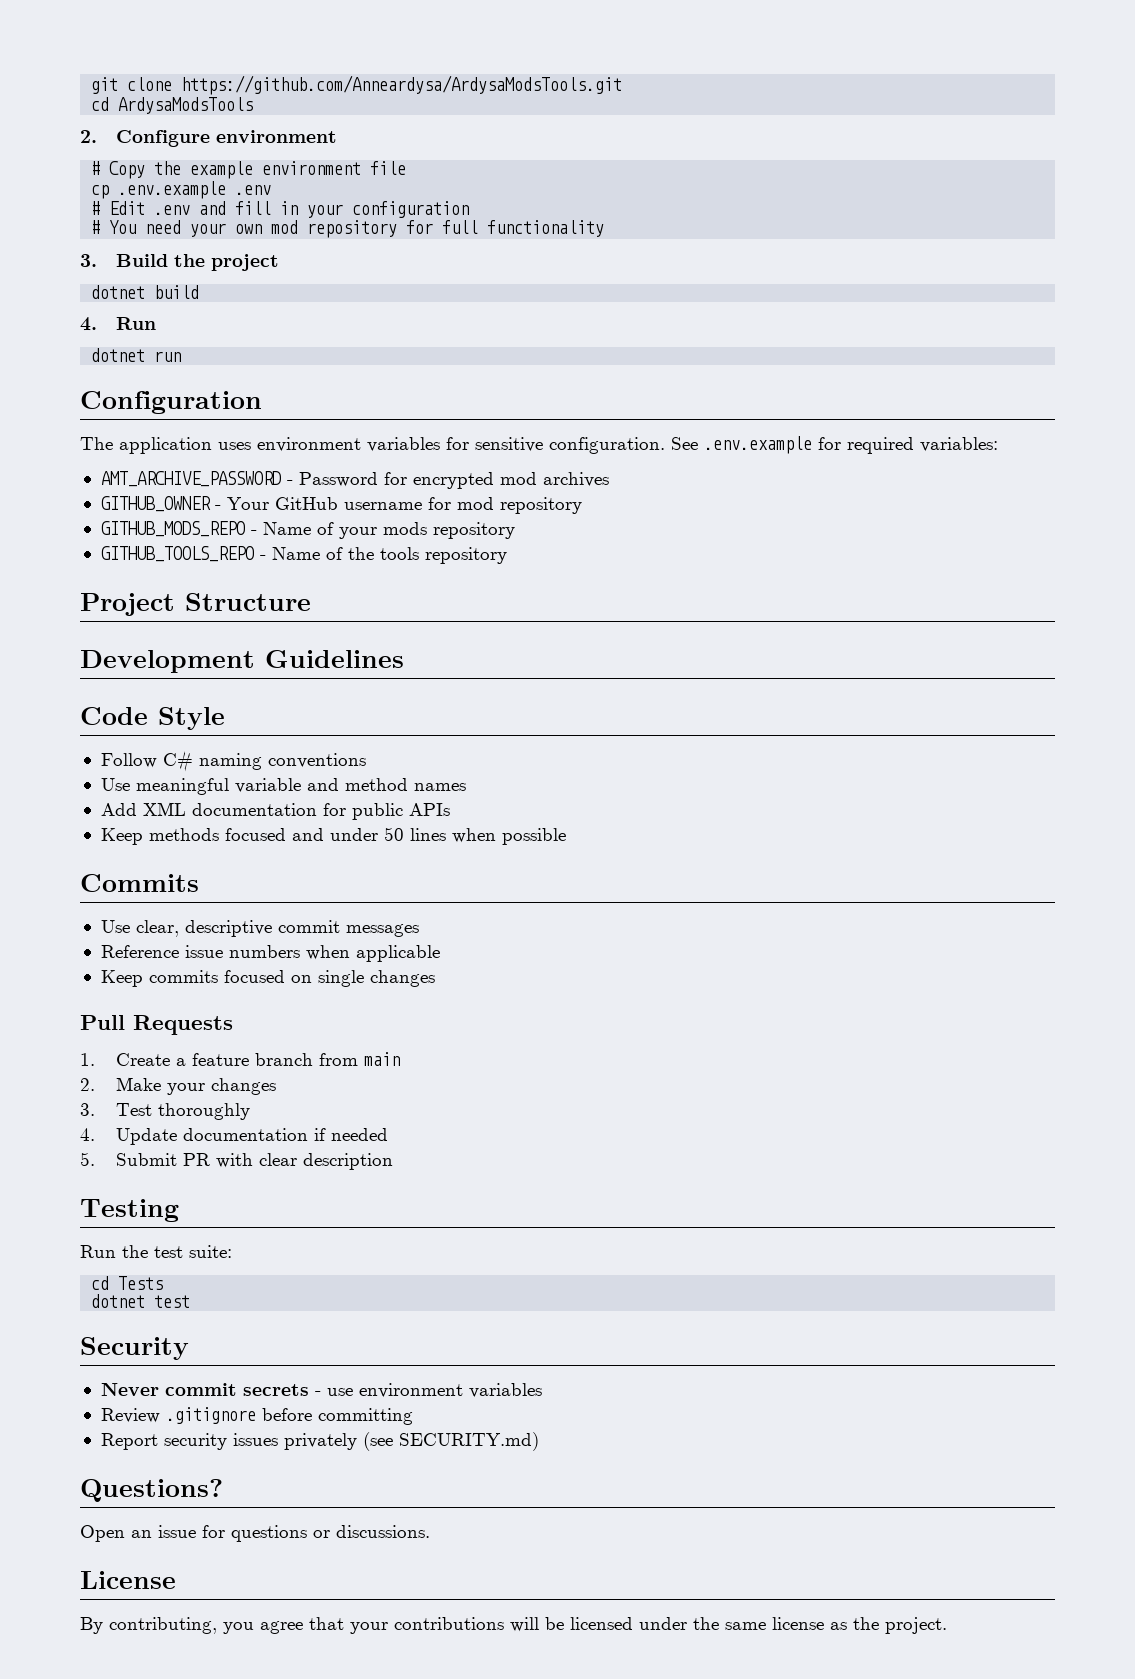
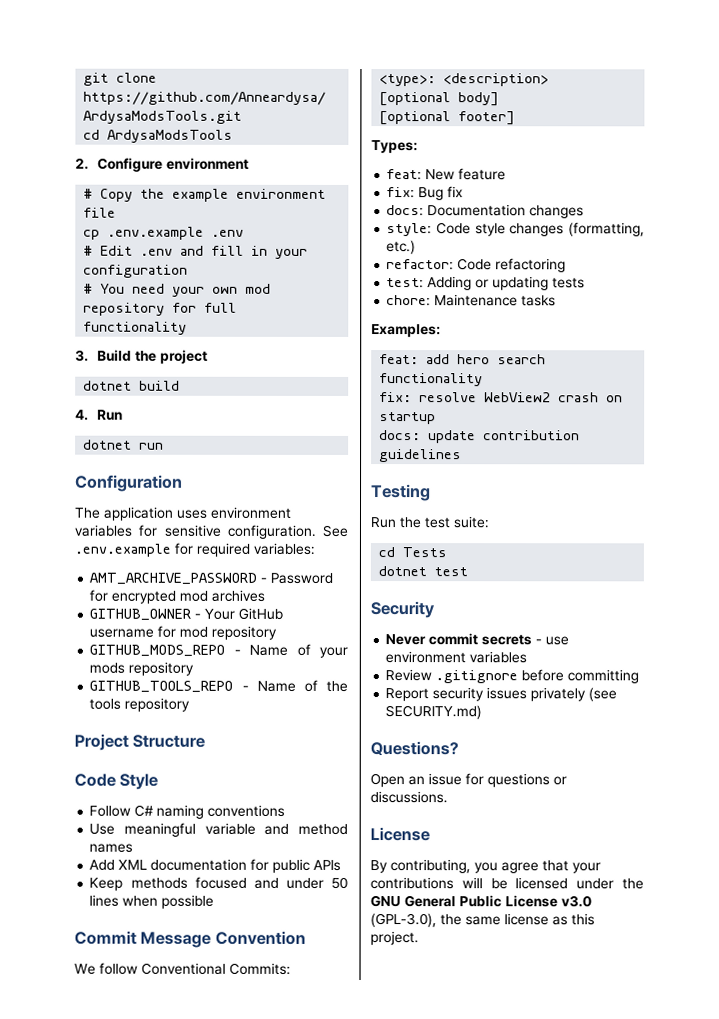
- Development Guidelines
- Commits
- Use clear, descriptive commit messages
- Reference issue numbers when applicable
- Keep commits focused on single changes
- Pull Requests
- 1. Create a feature branch from main
- 2. Make your changes
- 3. Test thoroughly
- 4. Update documentation if needed
- 5. Submit PR with clear description
+ Commit Message Convention
+ We follow Conventional Commits:
+ <type>: <description>
+ [optional body]
+ [optional footer]
+ Types:
+ feat: New feature
+ fix: Bug fix
+ docs: Documentation changes
+ style: Code style changes (formatting, etc.)
+ refactor: Code refactoring
+ test: Adding or updating tests
+ chore: Maintenance tasks
+ Examples:
+ feat: add hero search functionality
+ fix: resolve WebView2 crash on startup
+ docs: update contribution guidelines
- By contributing, you agree that your contributions will be licensed under the same license as the project.
+ By contributing, you agree that your contributions will be licensed under the GNU General Public License v3.0 (GPL-3.0), the same license as this project.

